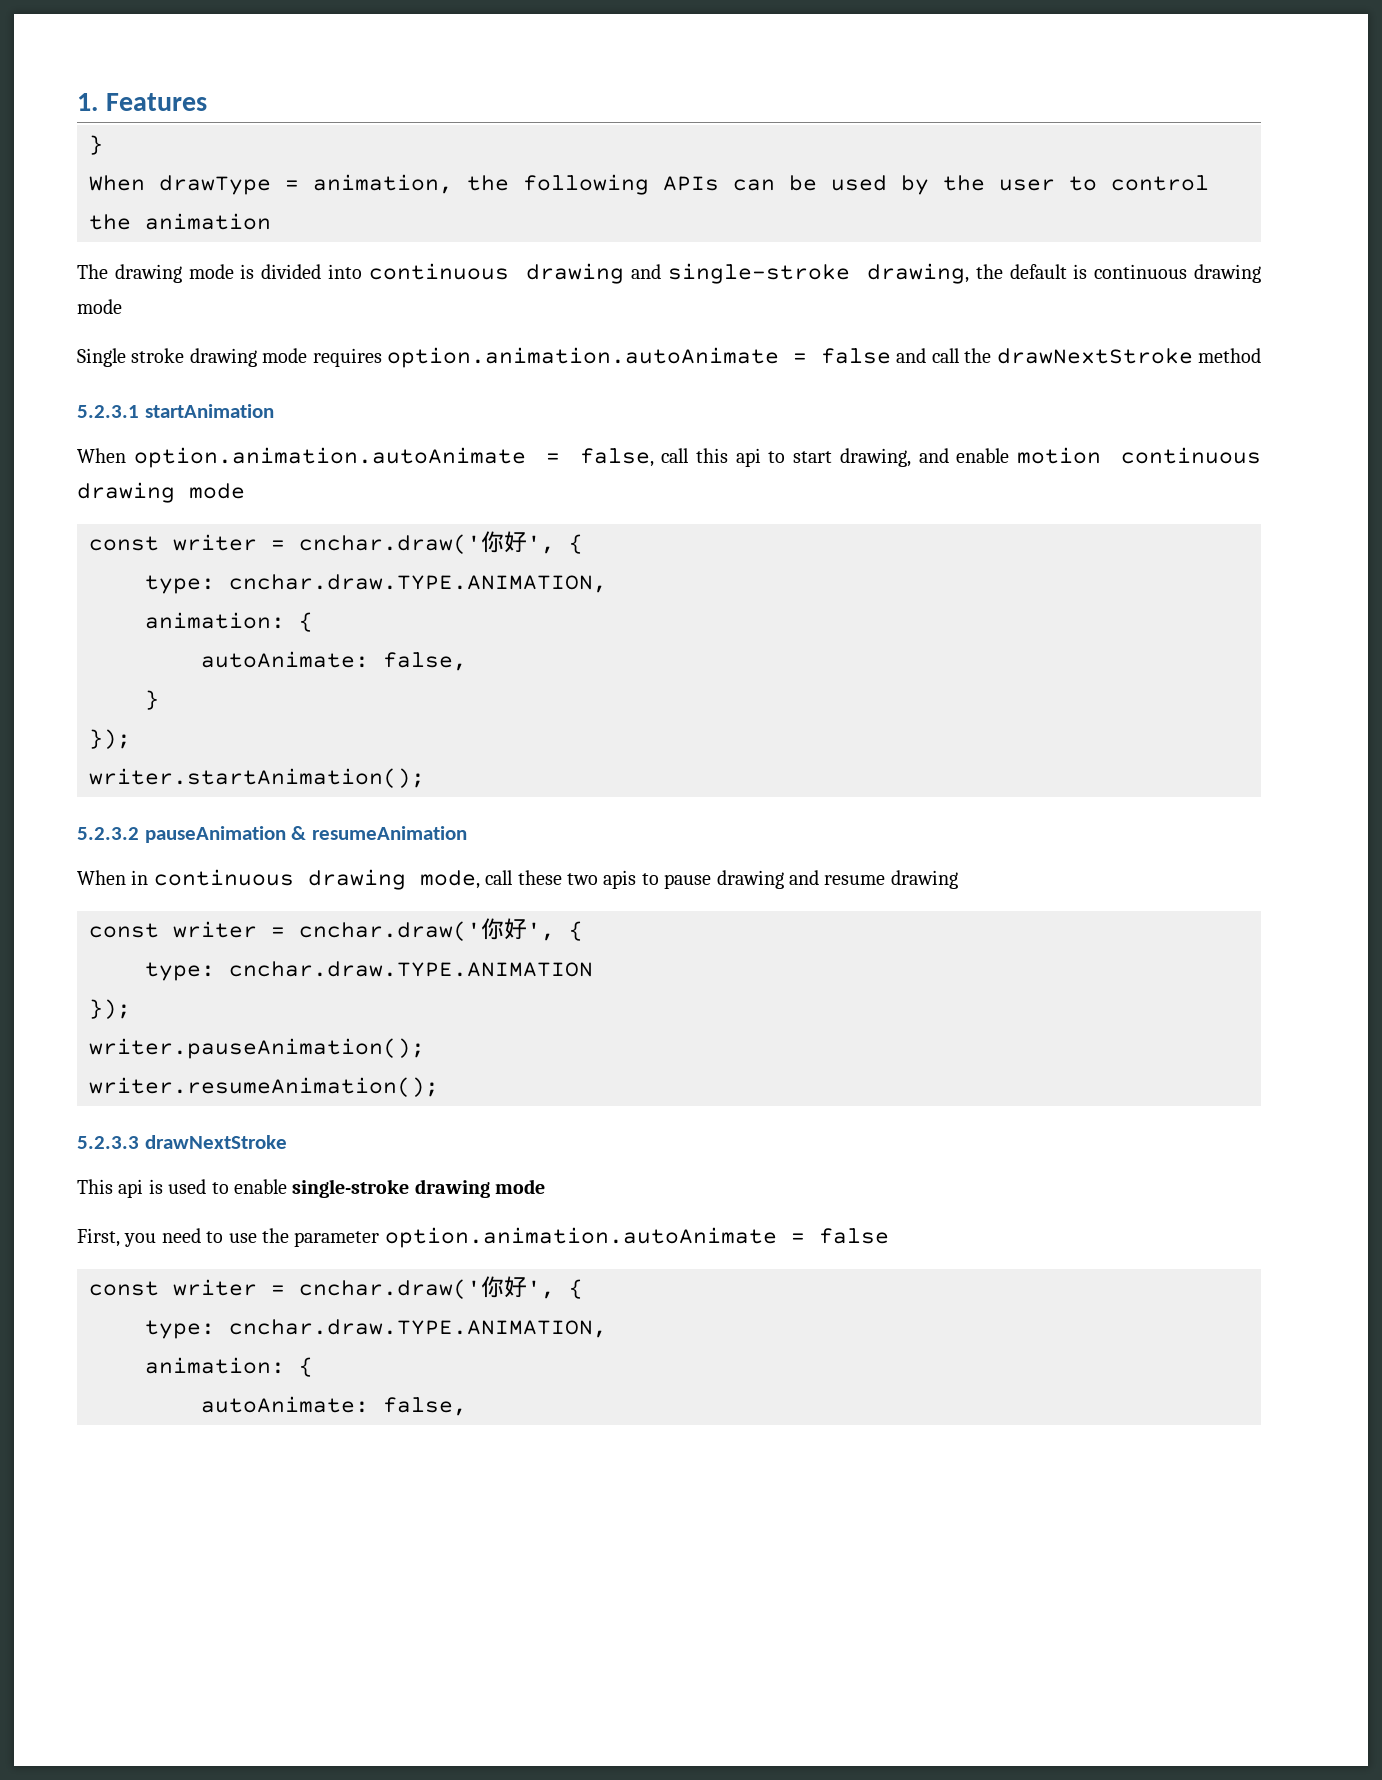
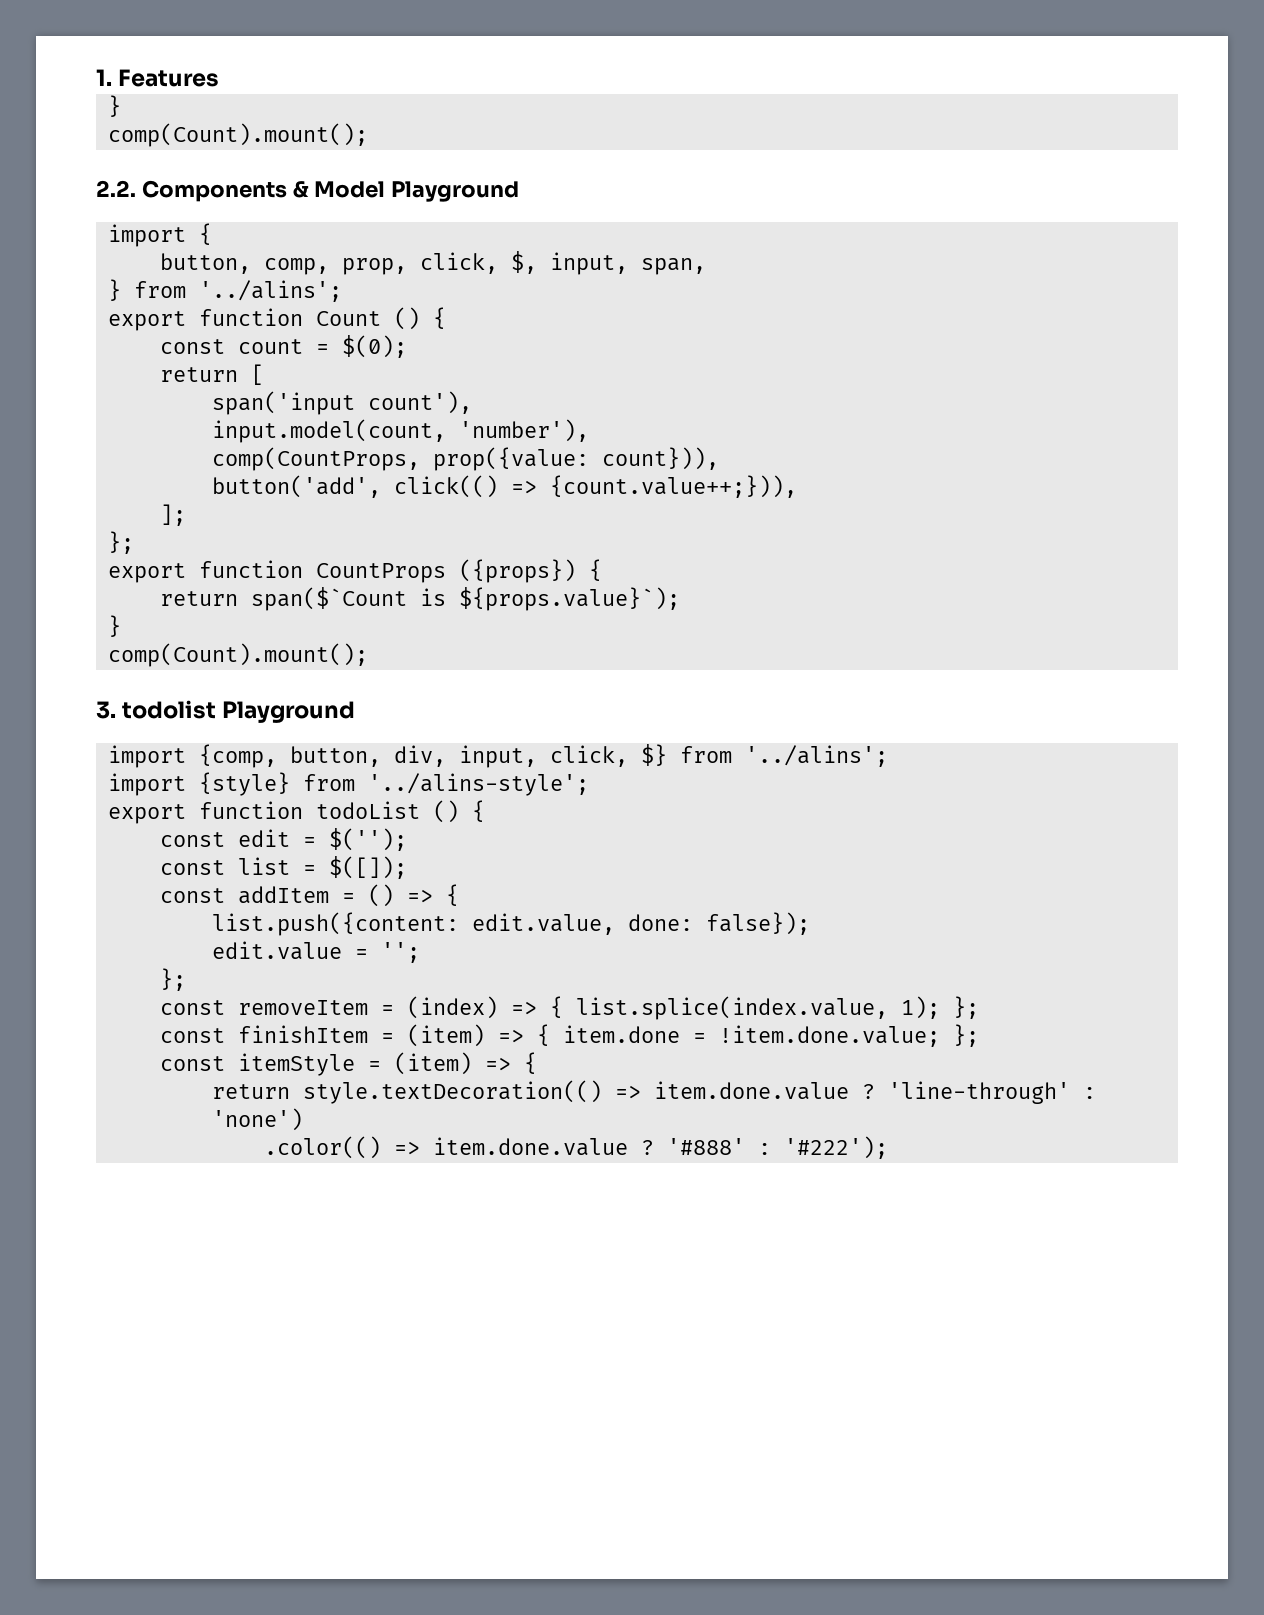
  1. Features
  }
- When drawType = animation, the following APIs can be used by the user to control the animation
- The drawing mode is divided into continuous drawing and single-stroke drawing, the default is continuous drawing mode
- Single stroke drawing mode requires option.animation.autoAnimate = false and call the drawNextStroke method
- 5.2.3.1 startAnimation
- When option.animation.autoAnimate = false, call this api to start drawing, and enable motion continuous drawing mode
- const writer = cnchar.draw('你好', {
- type: cnchar.draw.TYPE.ANIMATION,
- animation: {
- autoAnimate: false,
+ comp(Count).mount();
+ 2.2. Components & Model Playground
+ import {
+ button, comp, prop, click, $, input, span,
+ } from '../alins';
+ export function Count () {
+ const count = $(0);
+ return [
+ span('input count'),
+ input.model(count, 'number'),
+ comp(CountProps, prop({value: count})),
+ button('add', click(() => {count.value++;})),
+ ];
+ };
+ export function CountProps ({props}) {
+ return span($`Count is ${props.value}`);
  }
- });
- writer.startAnimation();
- 5.2.3.2 pauseAnimation & resumeAnimation
- When in continuous drawing mode, call these two apis to pause drawing and resume drawing
- const writer = cnchar.draw('你好', {
- type: cnchar.draw.TYPE.ANIMATION
- });
- writer.pauseAnimation();
- writer.resumeAnimation();
- 5.2.3.3 drawNextStroke
- This api is used to enable single-stroke drawing mode
- First, you need to use the parameter option.animation.autoAnimate = false
- const writer = cnchar.draw('你好', {
- type: cnchar.draw.TYPE.ANIMATION,
- animation: {
- autoAnimate: false,
+ comp(Count).mount();
+ 3. todolist Playground
+ import {comp, button, div, input, click, $} from '../alins';
+ import {style} from '../alins-style';
+ export function todoList () {
+ const edit = $('');
+ const list = $([]);
+ const addItem = () => {
+ list.push({content: edit.value, done: false});
+ edit.value = '';
+ };
+ const removeItem = (index) => { list.splice(index.value, 1); };
+ const finishItem = (item) => { item.done = !item.done.value; };
+ const itemStyle = (item) => {
+ return style.textDecoration(() => item.done.value ? 'line-through' : 'none')
+ .color(() => item.done.value ? '#888' : '#222');

